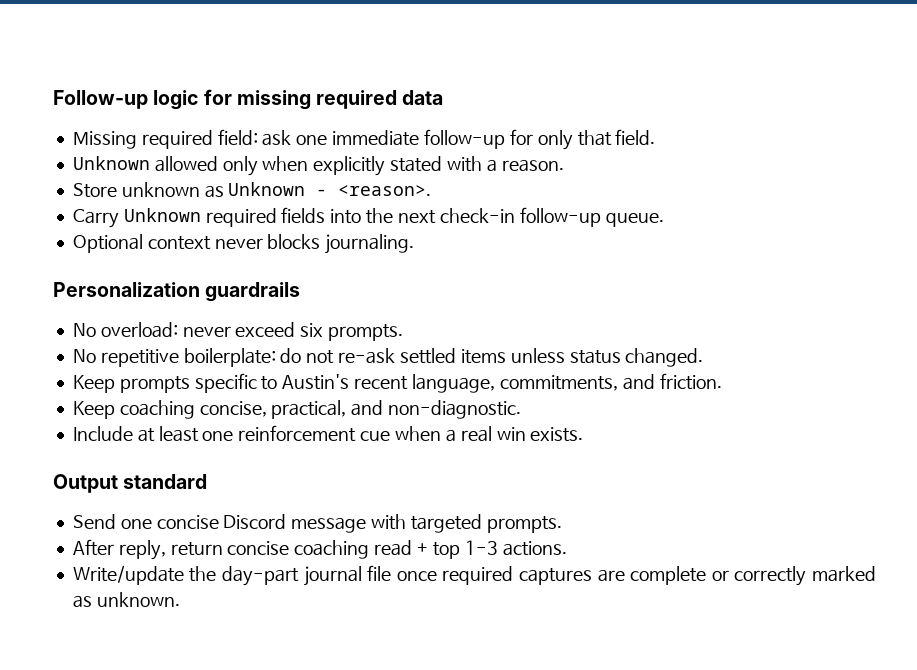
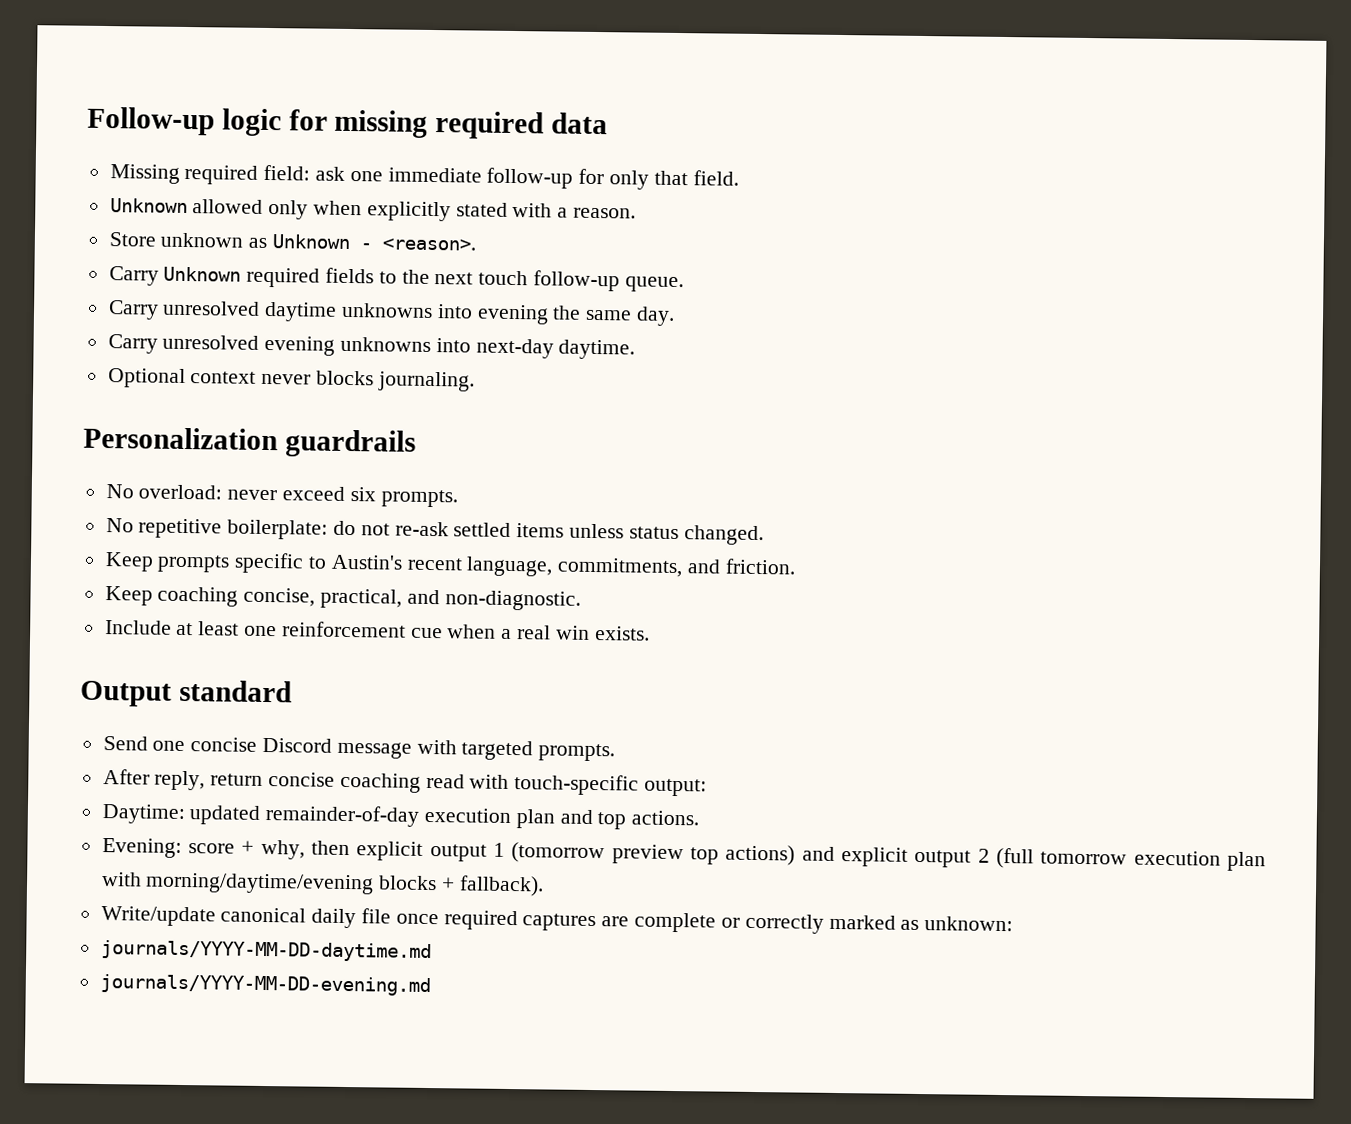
- Carry Unknown required fields into the next check-in follow-up queue.
+ Carry Unknown required fields to the next touch follow-up queue.
+ Carry unresolved daytime unknowns into evening the same day.
+ Carry unresolved evening unknowns into next-day daytime.
- After reply, return concise coaching read + top 1-3 actions.
- Write/update the day-part journal file once required captures are complete or correctly marked as unknown.
+ After reply, return concise coaching read with touch-specific output:
+ Daytime: updated remainder-of-day execution plan and top actions.
+ Evening: score + why, then explicit output 1 (tomorrow preview top actions) and explicit output 2 (full tomorrow execution plan with morning/daytime/evening blocks + fallback).
+ Write/update canonical daily file once required captures are complete or correctly marked as unknown:
+ journals/YYYY-MM-DD-daytime.md
+ journals/YYYY-MM-DD-evening.md

